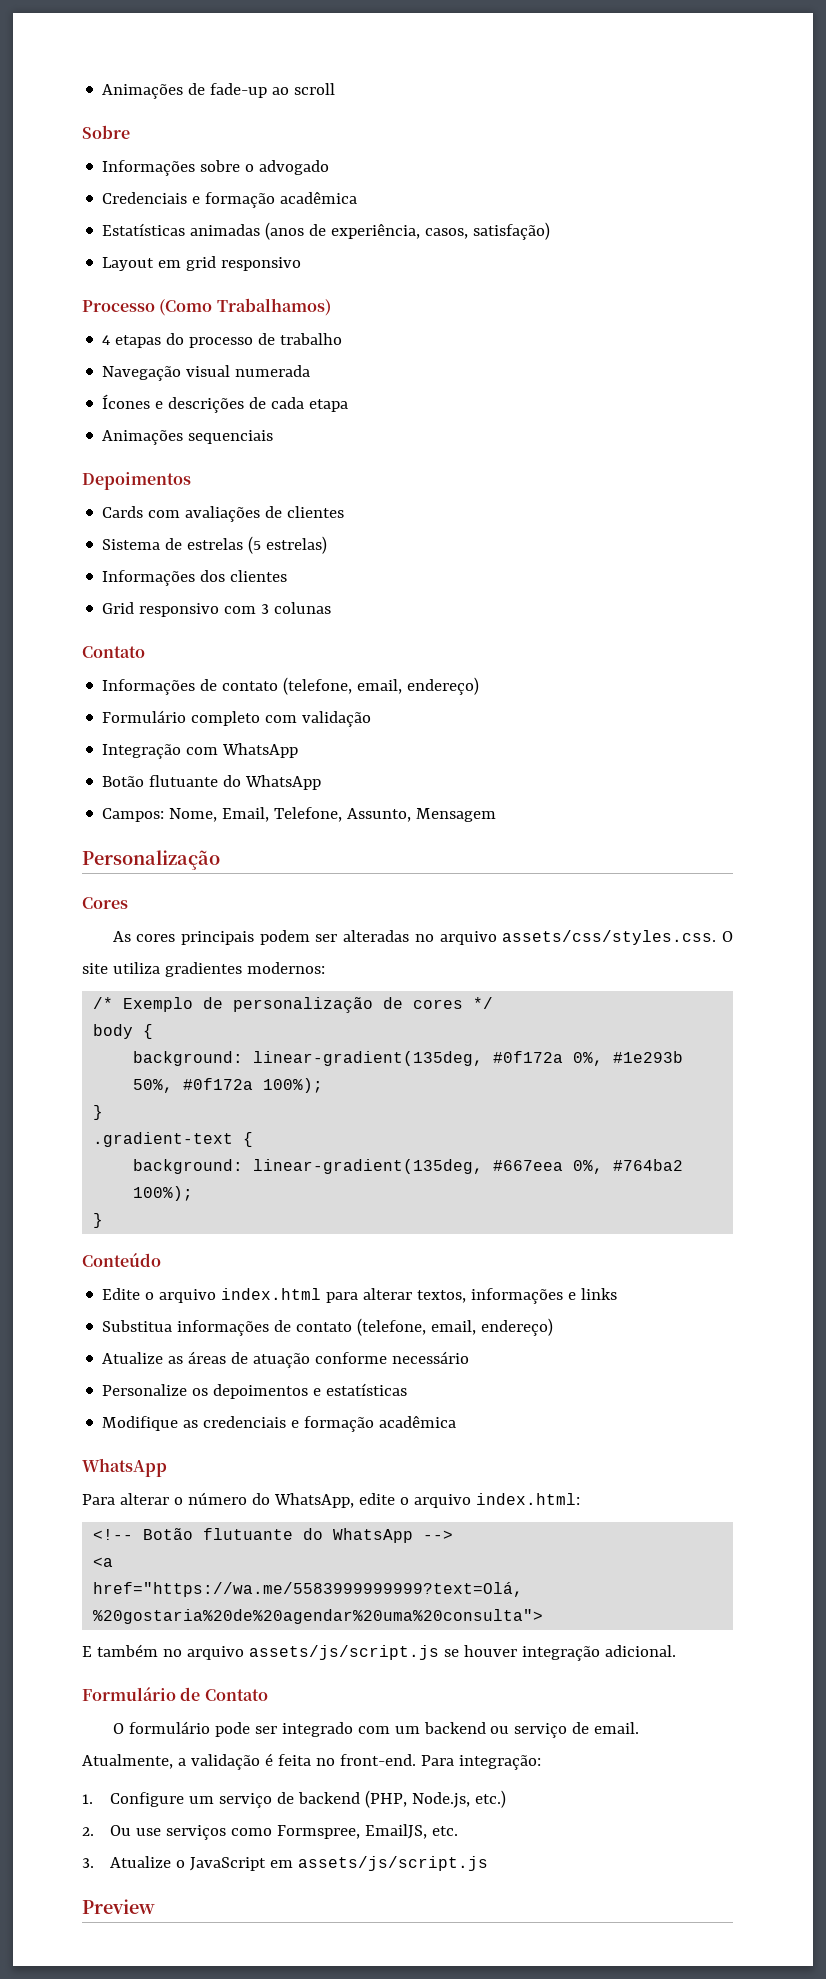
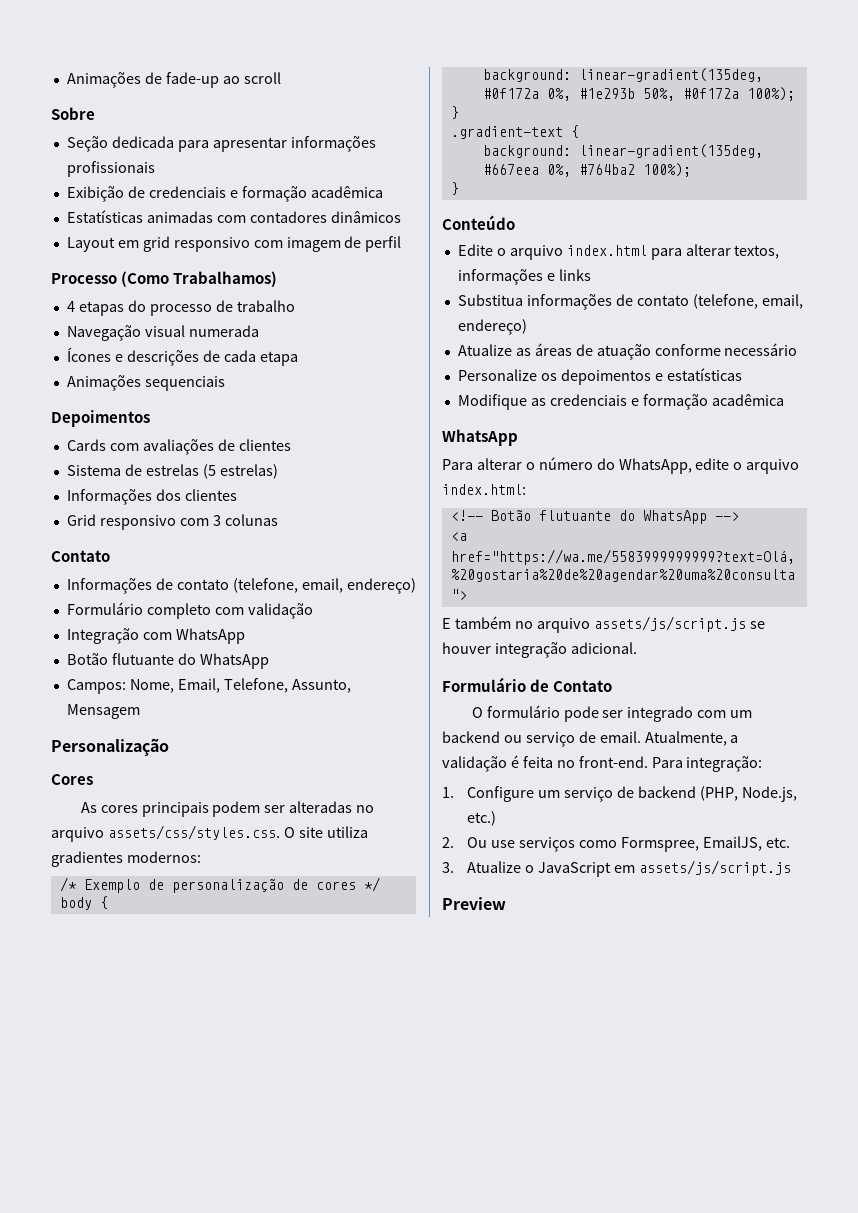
- Informações sobre o advogado
- Credenciais e formação acadêmica
+ Seção dedicada para apresentar informações profissionais
+ Exibição de credenciais e formação acadêmica
- Estatísticas animadas (anos de experiência, casos, satisfação)
+ Estatísticas animadas com contadores dinâmicos
- Layout em grid responsivo
+ Layout em grid responsivo com imagem de perfil

